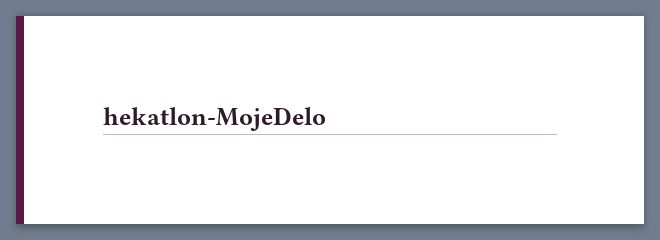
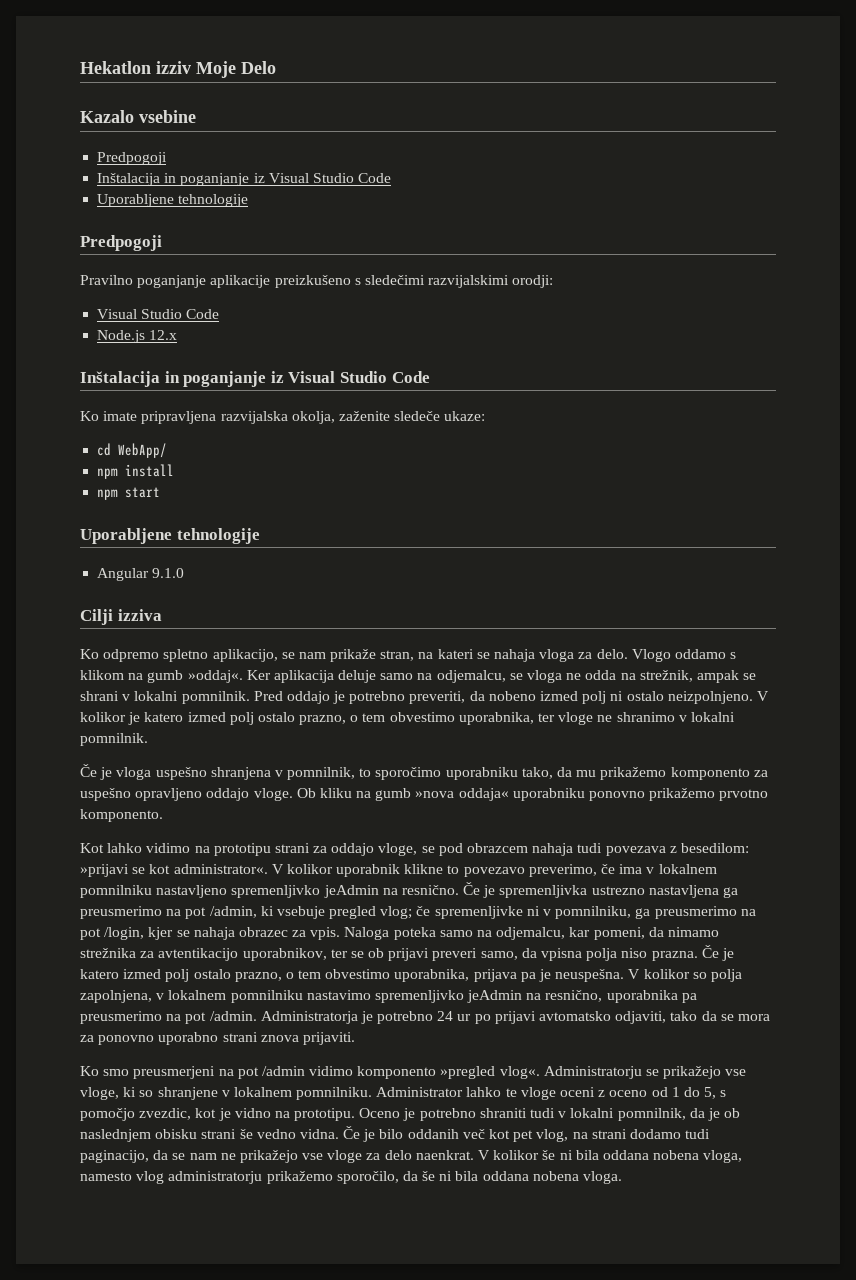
- hekatlon-MojeDelo
+ Hekatlon izziv Moje Delo
+ Kazalo vsebine
+ Predpogoji
+ Inštalacija in poganjanje iz Visual Studio Code
+ Uporabljene tehnologije
+ Predpogoji
+ Pravilno poganjanje aplikacije preizkušeno s sledečimi razvijalskimi orodji:
+ Visual Studio Code
+ Node.js 12.x
+ Inštalacija in poganjanje iz Visual Studio Code
+ Ko imate pripravljena razvijalska okolja, zaženite sledeče ukaze:
+ cd WebApp/
+ npm install
+ npm start
+ Uporabljene tehnologije
+ Angular 9.1.0
+ Cilji izziva
+ Ko odpremo spletno aplikacijo, se nam prikaže stran, na kateri se nahaja vloga za delo. Vlogo oddamo s klikom na gumb »oddaj«. Ker aplikacija deluje samo na odjemalcu, se vloga ne odda na strežnik, ampak se shrani v lokalni pomnilnik. Pred oddajo je potrebno preveriti, da nobeno izmed polj ni ostalo neizpolnjeno. V kolikor je katero izmed polj ostalo prazno, o tem obvestimo uporabnika, ter vloge ne shranimo v lokalni pomnilnik.
+ Če je vloga uspešno shranjena v pomnilnik, to sporočimo uporabniku tako, da mu prikažemo komponento za uspešno opravljeno oddajo vloge. Ob kliku na gumb »nova oddaja« uporabniku ponovno prikažemo prvotno komponento.
+ Kot lahko vidimo na prototipu strani za oddajo vloge, se pod obrazcem nahaja tudi povezava z besedilom: »prijavi se kot administrator«. V kolikor uporabnik klikne to povezavo preverimo, če ima v lokalnem pomnilniku nastavljeno spremenljivko jeAdmin na resnično. Če je spremenljivka ustrezno nastavljena ga preusmerimo na pot /admin, ki vsebuje pregled vlog; če spremenljivke ni v pomnilniku, ga preusmerimo na pot /login, kjer se nahaja obrazec za vpis. Naloga poteka samo na odjemalcu, kar pomeni, da nimamo strežnika za avtentikacijo uporabnikov, ter se ob prijavi preveri samo, da vpisna polja niso prazna. Če je katero izmed polj ostalo prazno, o tem obvestimo uporabnika, prijava pa je neuspešna. V kolikor so polja zapolnjena, v lokalnem pomnilniku nastavimo spremenljivko jeAdmin na resnično, uporabnika pa preusmerimo na pot /admin. Administratorja je potrebno 24 ur po prijavi avtomatsko odjaviti, tako da se mora za ponovno uporabno strani znova prijaviti.
+ Ko smo preusmerjeni na pot /admin vidimo komponento »pregled vlog«. Administratorju se prikažejo vse vloge, ki so shranjene v lokalnem pomnilniku. Administrator lahko te vloge oceni z oceno od 1 do 5, s pomočjo zvezdic, kot je vidno na prototipu. Oceno je potrebno shraniti tudi v lokalni pomnilnik, da je ob naslednjem obisku strani še vedno vidna. Če je bilo oddanih več kot pet vlog, na strani dodamo tudi paginacijo, da se nam ne prikažejo vse vloge za delo naenkrat. V kolikor še ni bila oddana nobena vloga, namesto vlog administratorju prikažemo sporočilo, da še ni bila oddana nobena vloga.

